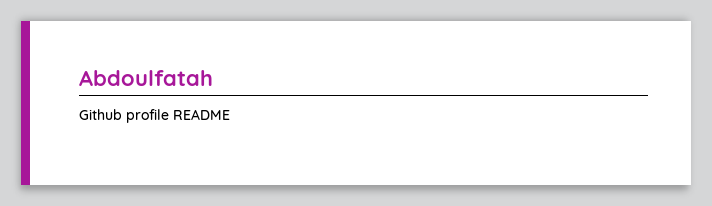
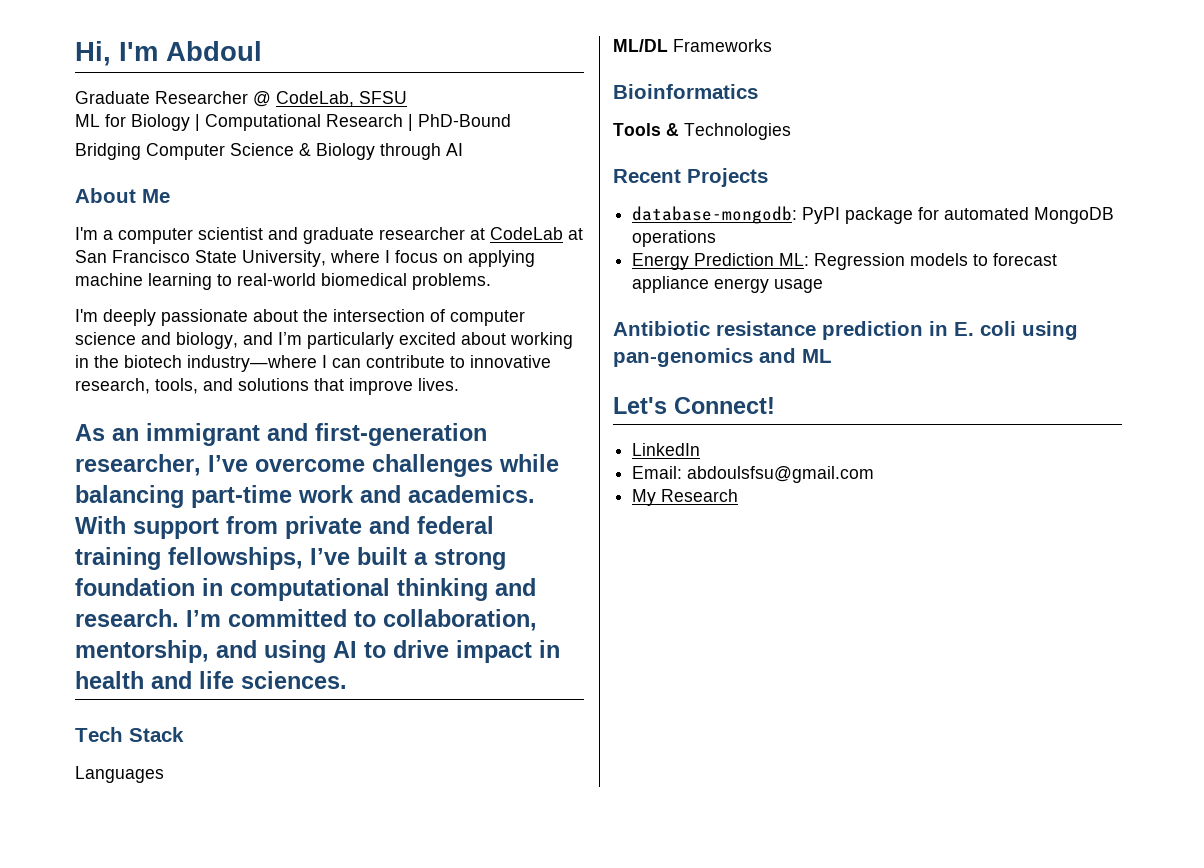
- Abdoulfatah
- Github profile README
+ Hi, I'm Abdoul
+ Graduate Researcher @ CodeLab, SFSU
+ ML for Biology | Computational Research | PhD-Bound
+ Bridging Computer Science & Biology through AI
+ About Me
+ I'm a computer scientist and graduate researcher at CodeLab at San Francisco State University, where I focus on applying machine learning to real-world biomedical problems.
+ I'm deeply passionate about the intersection of computer science and biology, and I’m particularly excited about working in the biotech industry—where I can contribute to innovative research, tools, and solutions that improve lives.
+ As an immigrant and first-generation researcher, I’ve overcome challenges while balancing part-time work and academics. With support from private and federal training fellowships, I’ve built a strong foundation in computational thinking and research. I’m committed to collaboration, mentorship, and using AI to drive impact in health and life sciences.
+ Tech Stack
+ Languages
+ ML/DL Frameworks
+ Bioinformatics
+ Tools & Technologies
+ Recent Projects
+ database-mongodb: PyPI package for automated MongoDB operations
+ Energy Prediction ML: Regression models to forecast appliance energy usage
+ Antibiotic resistance prediction in E. coli using pan-genomics and ML
+ Let's Connect!
+ LinkedIn
+ Email: abdoulsfsu@gmail.com
+ My Research

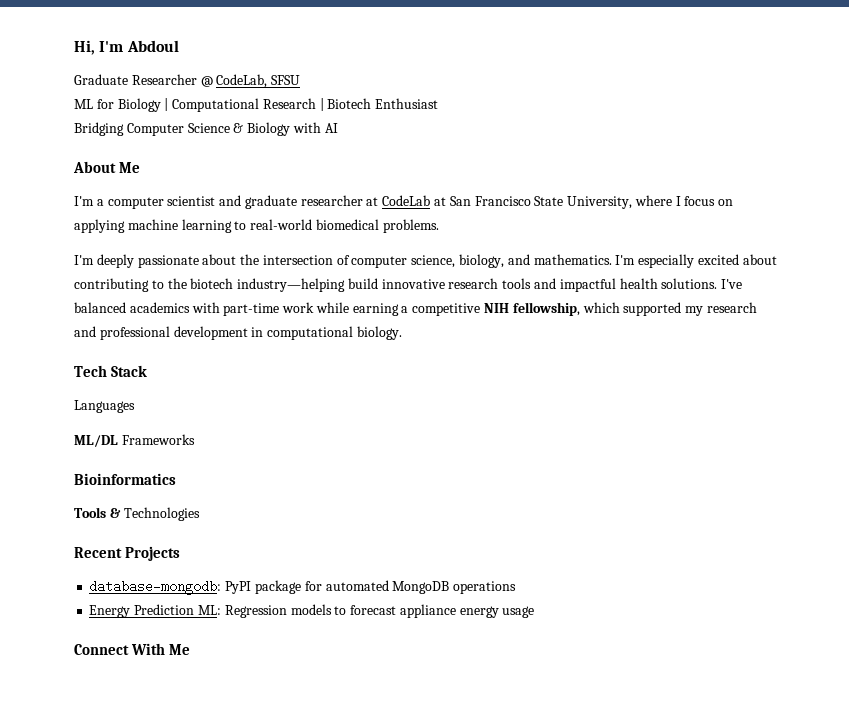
- ML for Biology | Computational Research | PhD-Bound
+ ML for Biology | Computational Research | Biotech Enthusiast
- Bridging Computer Science & Biology through AI
+ Bridging Computer Science & Biology with AI
- I'm deeply passionate about the intersection of computer science and biology, and I’m particularly excited about working in the biotech industry—where I can contribute to innovative research, tools, and solutions that improve lives.
- As an immigrant and first-generation researcher, I’ve overcome challenges while balancing part-time work and academics. With support from private and federal training fellowships, I’ve built a strong foundation in computational thinking and research. I’m committed to collaboration, mentorship, and using AI to drive impact in health and life sciences.
+ I'm deeply passionate about the intersection of computer science, biology, and mathematics. I'm especially excited about contributing to the biotech industry—helping build innovative research tools and impactful health solutions. I've balanced academics with part-time work while earning a competitive NIH fellowship, which supported my research and professional development in computational biology.
- Antibiotic resistance prediction in E. coli using pan-genomics and ML
- Let's Connect!
- LinkedIn
- Email: abdoulsfsu@gmail.com
- My Research
+ Connect With Me

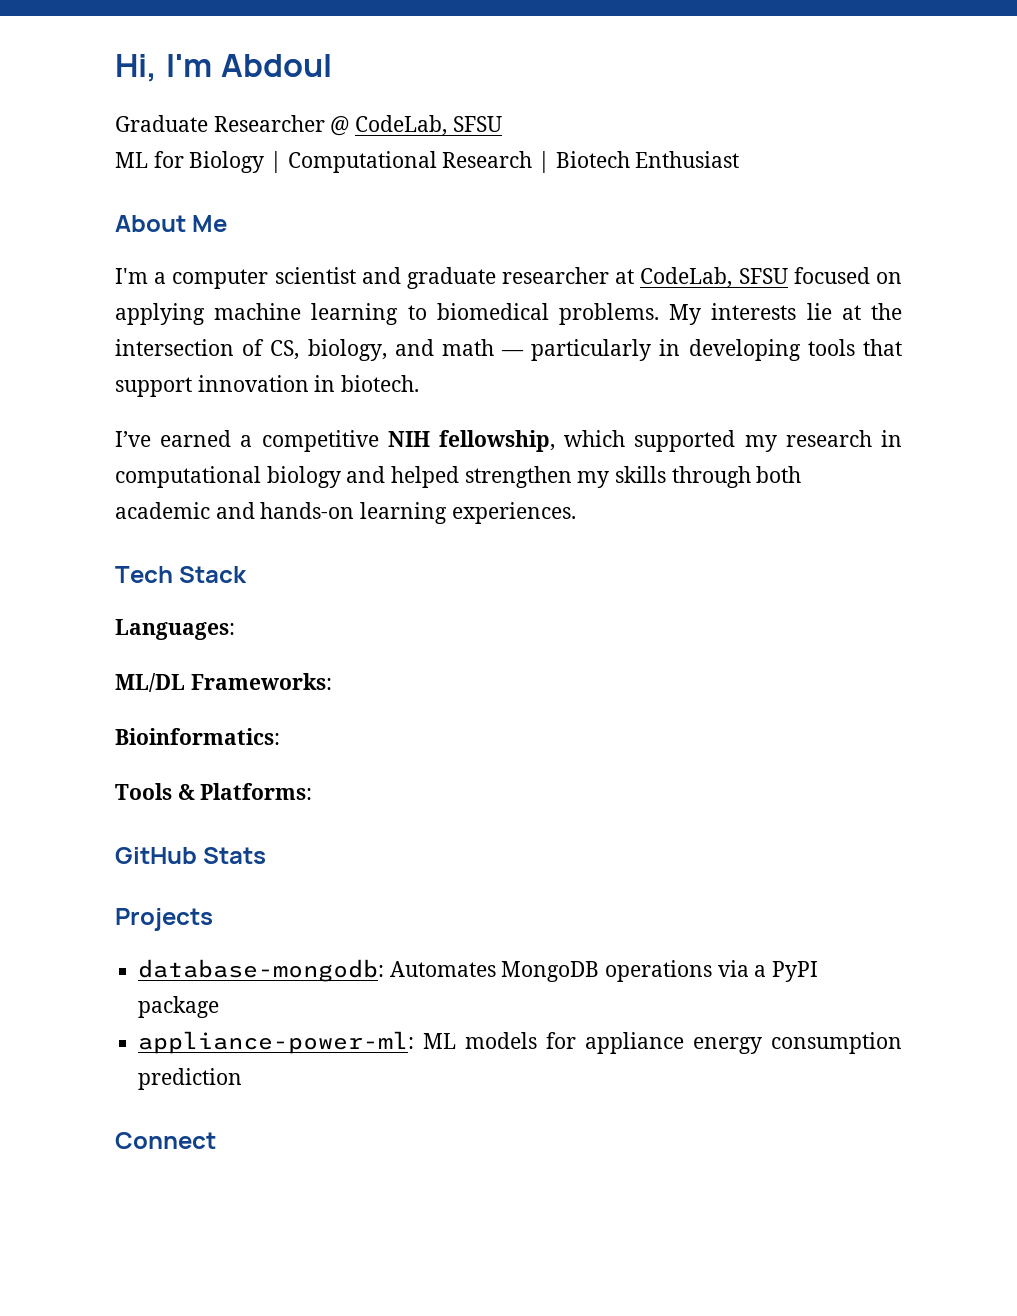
- Bridging Computer Science & Biology with AI
- I'm a computer scientist and graduate researcher at CodeLab at San Francisco State University, where I focus on applying machine learning to real-world biomedical problems.
- I'm deeply passionate about the intersection of computer science, biology, and mathematics. I'm especially excited about contributing to the biotech industry—helping build innovative research tools and impactful health solutions. I've balanced academics with part-time work while earning a competitive NIH fellowship, which supported my research and professional development in computational biology.
+ I'm a computer scientist and graduate researcher at CodeLab, SFSU focused on applying machine learning to biomedical problems. My interests lie at the intersection of CS, biology, and math — particularly in developing tools that support innovation in biotech.
+ I’ve earned a competitive NIH fellowship, which supported my research in computational biology and helped strengthen my skills through both academic and hands-on learning experiences.
- Languages
+ Languages:
- ML/DL Frameworks
- Bioinformatics
+ ML/DL Frameworks:
+ Bioinformatics:
- Tools & Technologies
- Recent Projects
+ Tools & Platforms:
+ GitHub Stats
+ Projects
- database-mongodb: PyPI package for automated MongoDB operations
- Energy Prediction ML: Regression models to forecast appliance energy usage
+ database-mongodb: Automates MongoDB operations via a PyPI package
+ appliance-power-ml: ML models for appliance energy consumption prediction
- Connect With Me
+ Connect

